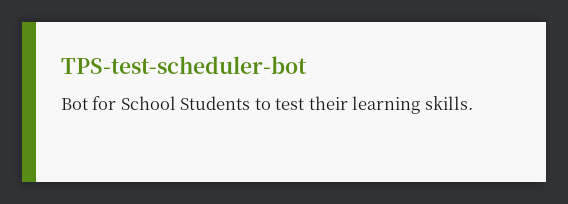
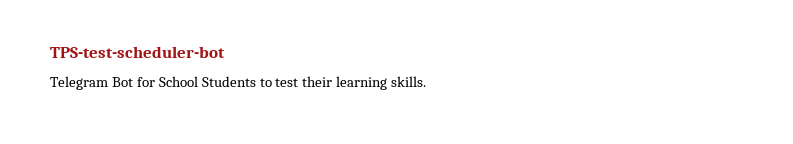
- Bot for School Students to test their learning skills.
+ Telegram Bot for School Students to test their learning skills.

